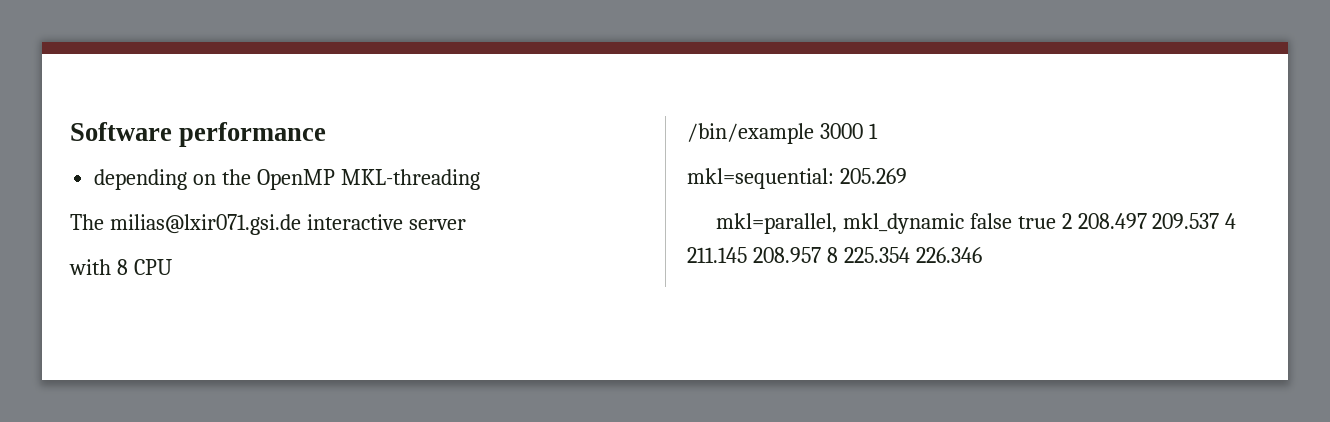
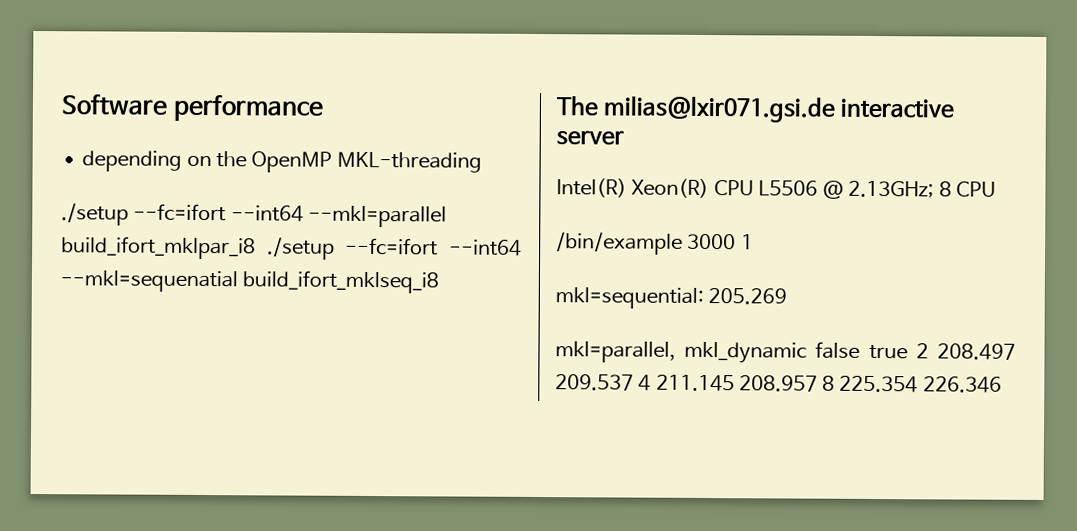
+ ./setup --fc=ifort --int64 --mkl=parallel build_ifort_mklpar_i8 ./setup --fc=ifort --int64 --mkl=sequenatial build_ifort_mklseq_i8
  The milias@lxir071.gsi.de interactive server
- with 8 CPU
+ Intel(R) Xeon(R) CPU L5506 @ 2.13GHz; 8 CPU

